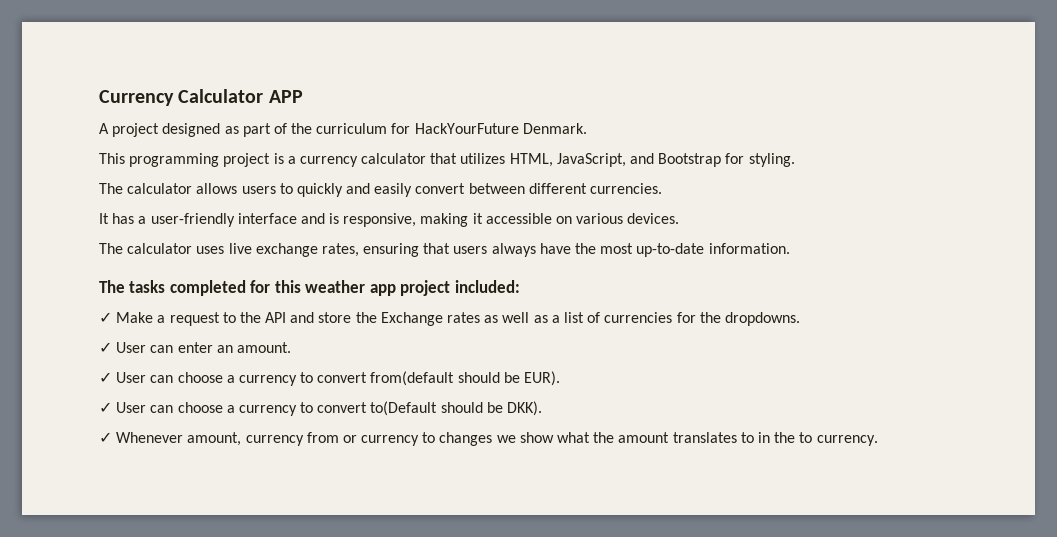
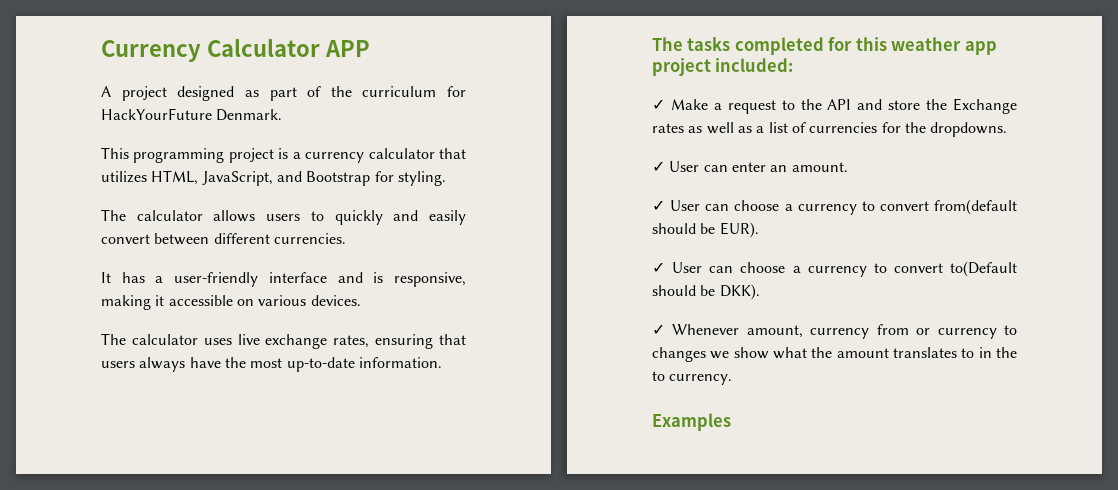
+ Examples

